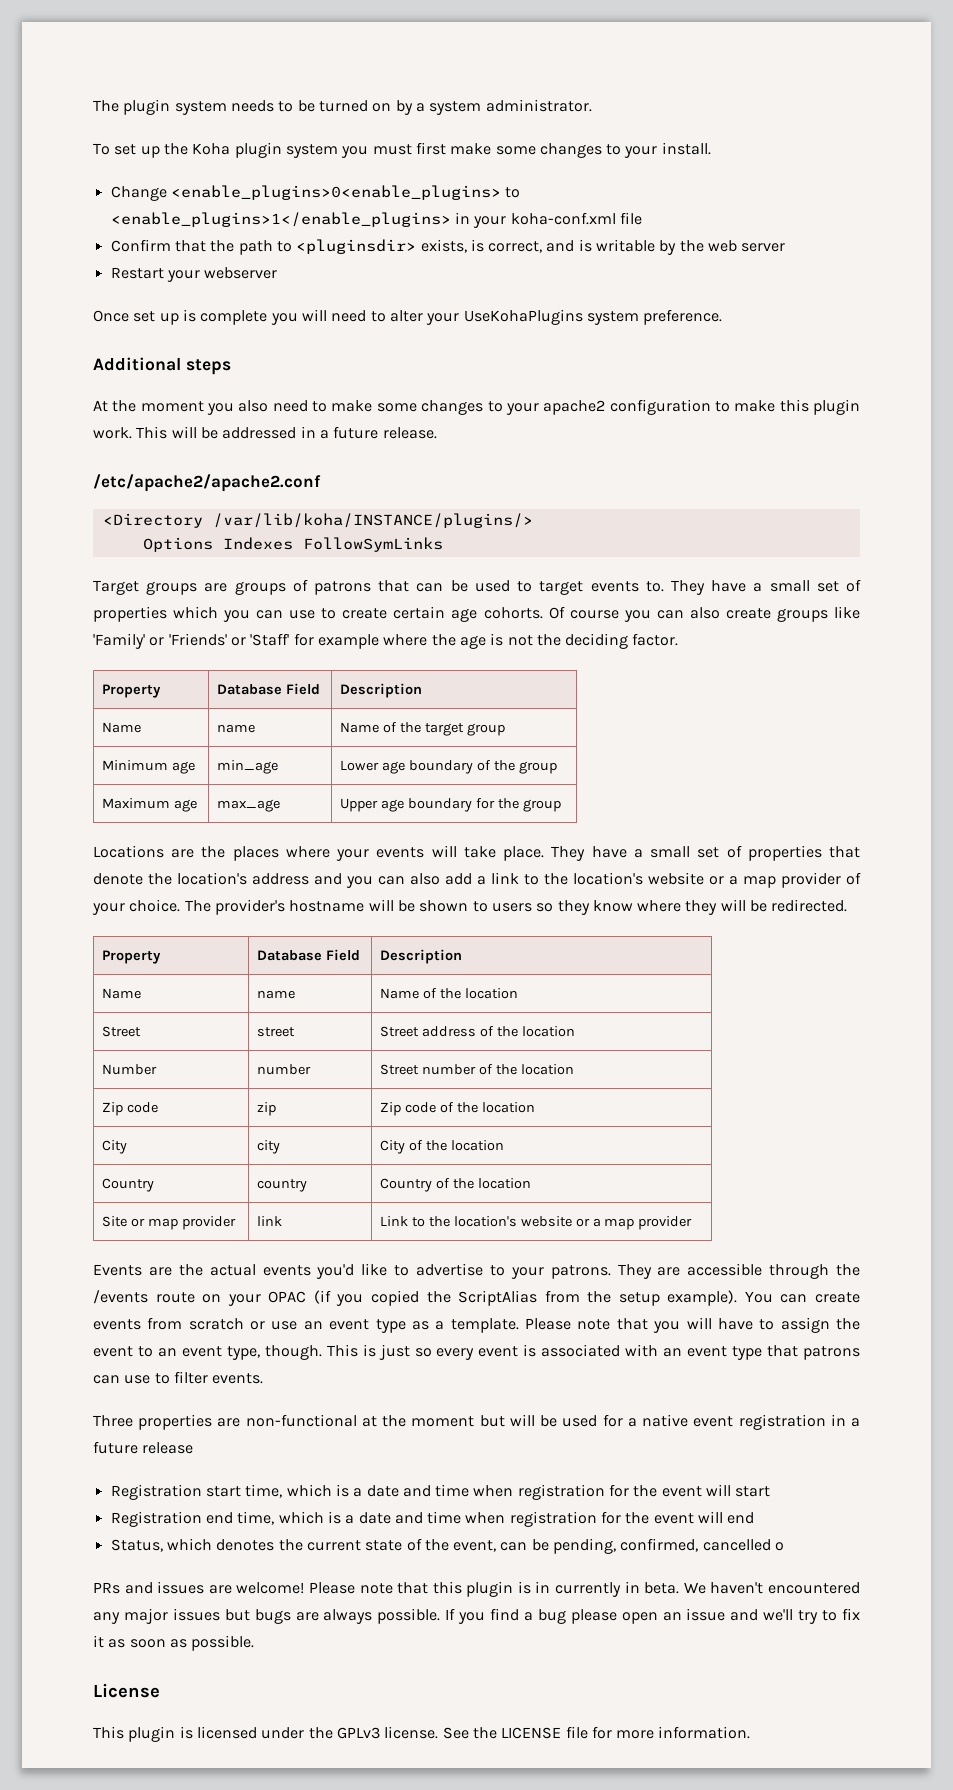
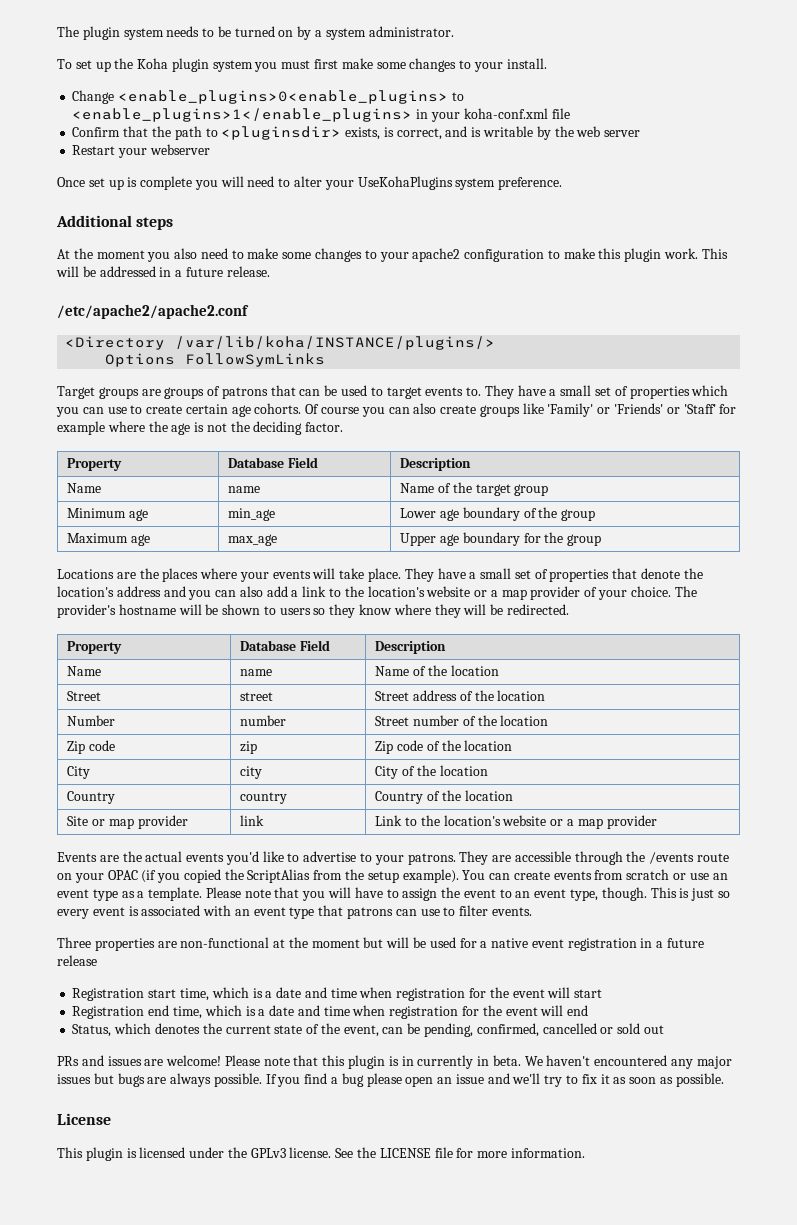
- Options Indexes FollowSymLinks
+ Options FollowSymLinks
- Status, which denotes the current state of the event, can be pending, confirmed, cancelled o
+ Status, which denotes the current state of the event, can be pending, confirmed, cancelled or sold out

